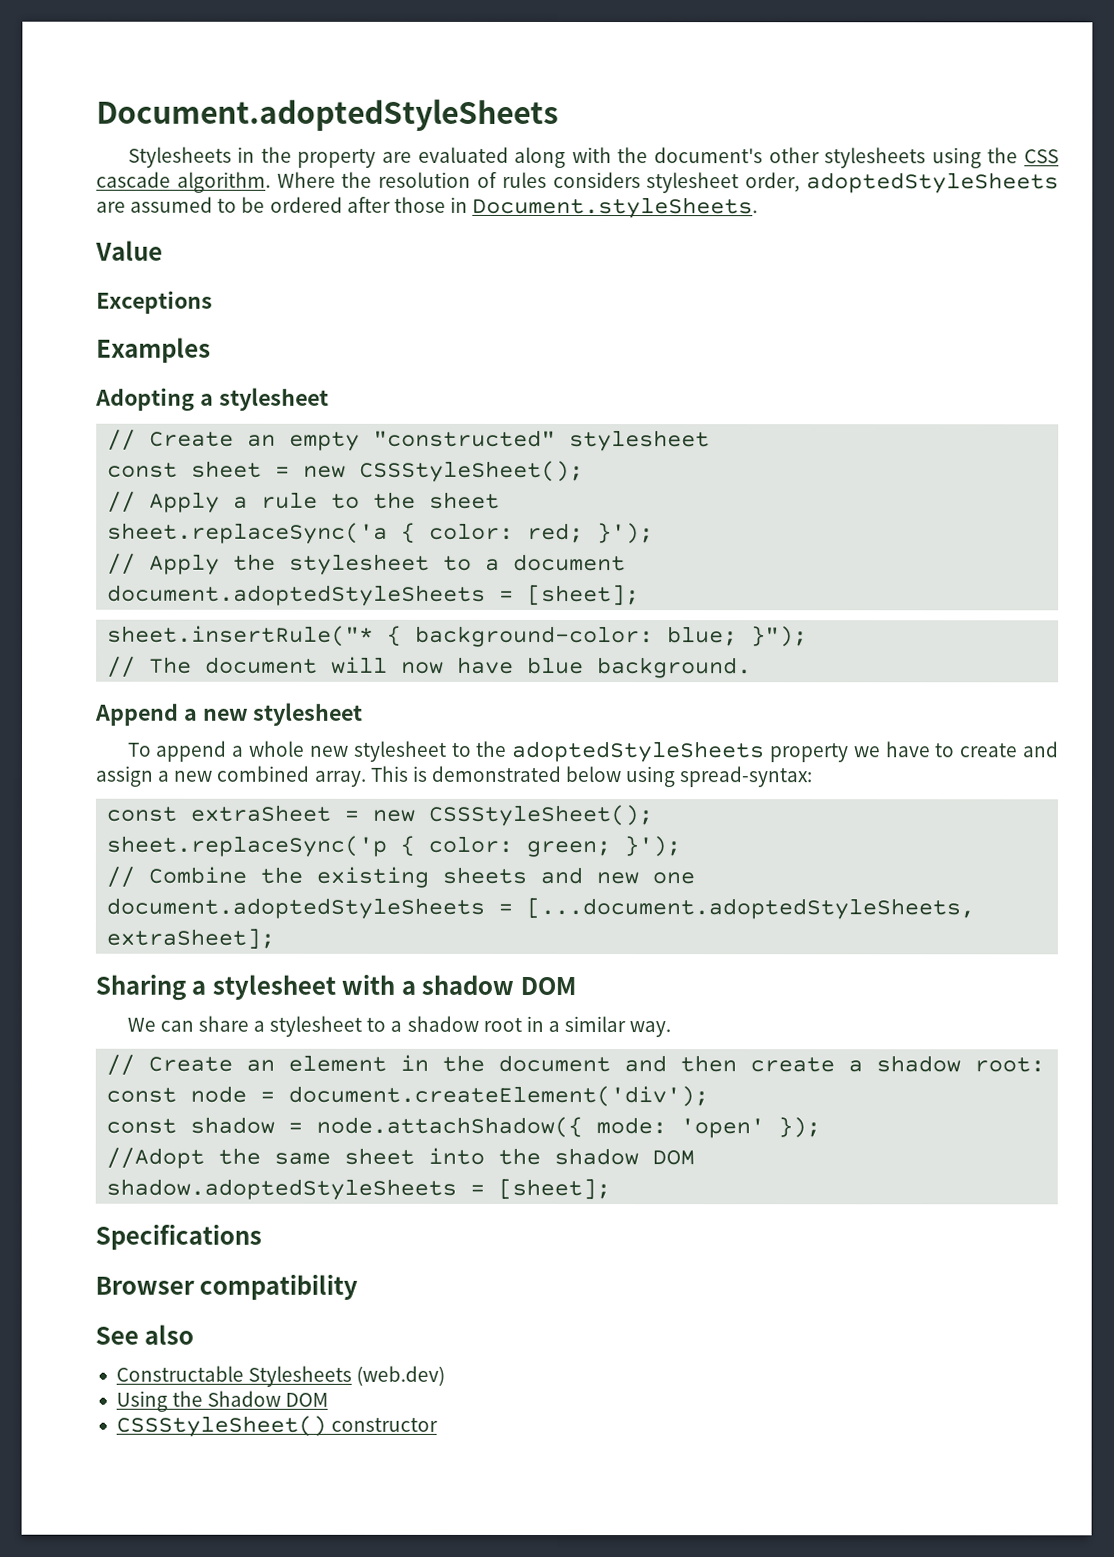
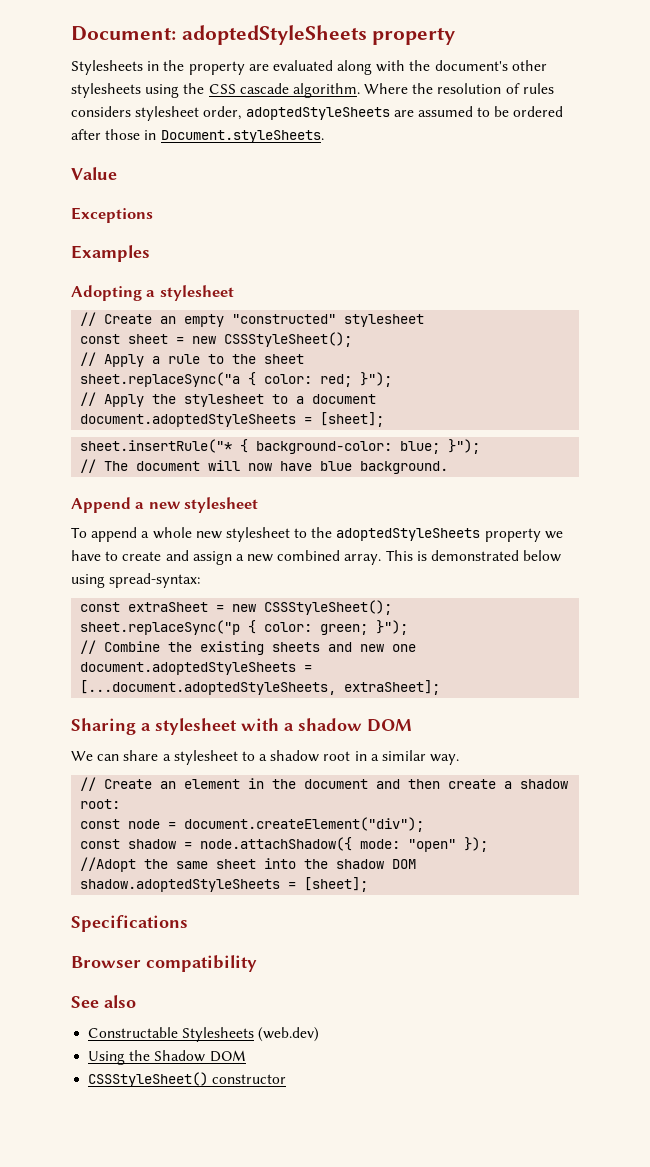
- Document.adoptedStyleSheets
+ Document: adoptedStyleSheets property
- sheet.replaceSync('a { color: red; }');
+ sheet.replaceSync("a { color: red; }");
- sheet.replaceSync('p { color: green; }');
+ sheet.replaceSync("p { color: green; }");
- const node = document.createElement('div');
+ const node = document.createElement("div");
- const shadow = node.attachShadow({ mode: 'open' });
+ const shadow = node.attachShadow({ mode: "open" });

